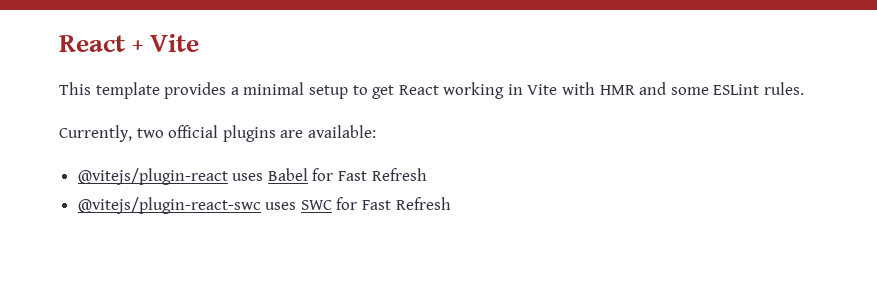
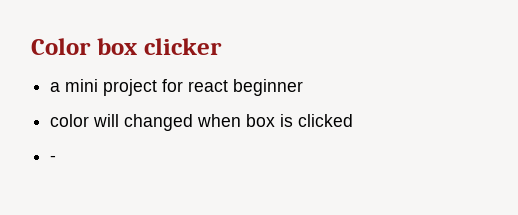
- React + Vite
- This template provides a minimal setup to get React working in Vite with HMR and some ESLint rules.
- Currently, two official plugins are available:
- @vitejs/plugin-react uses Babel for Fast Refresh
- @vitejs/plugin-react-swc uses SWC for Fast Refresh
+ Color box clicker
+ a mini project for react beginner
+ color will changed when box is clicked
+ -

